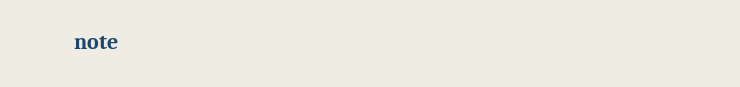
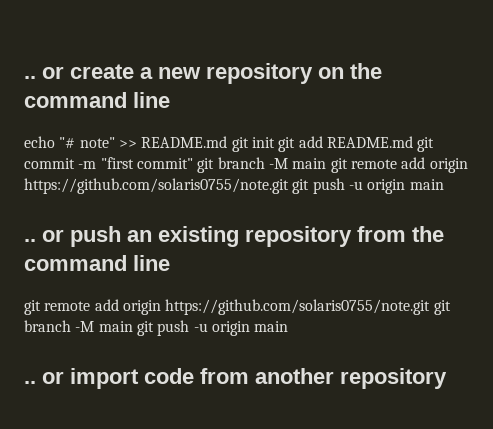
- note
+ .. or create a new repository on the command line
+ echo "# note" >> README.md git init git add README.md git commit -m "first commit" git branch -M main git remote add origin https://github.com/solaris0755/note.git git push -u origin main
+ .. or push an existing repository from the command line
+ git remote add origin https://github.com/solaris0755/note.git git branch -M main git push -u origin main
+ .. or import code from another repository

